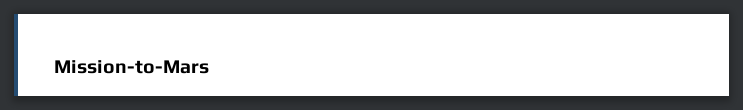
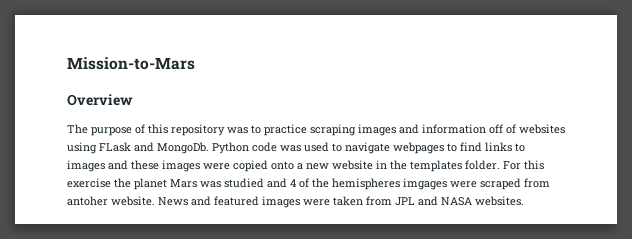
+ Overview
+ The purpose of this repository was to practice scraping images and information off of websites using FLask and MongoDb. Python code was used to navigate webpages to find links to images and these images were copied onto a new website in the templates folder. For this exercise the planet Mars was studied and 4 of the hemispheres imgages were scraped from antoher website. News and featured images were taken from JPL and NASA websites.

